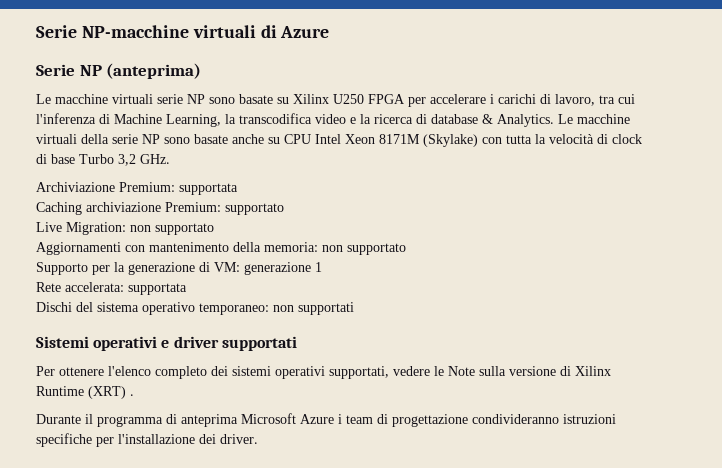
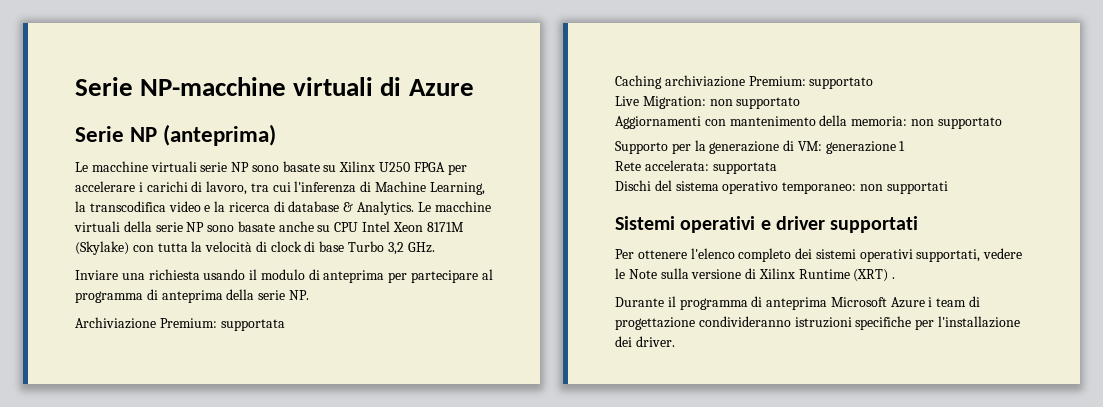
+ Inviare una richiesta usando il modulo di anteprima per partecipare al programma di anteprima della serie NP.

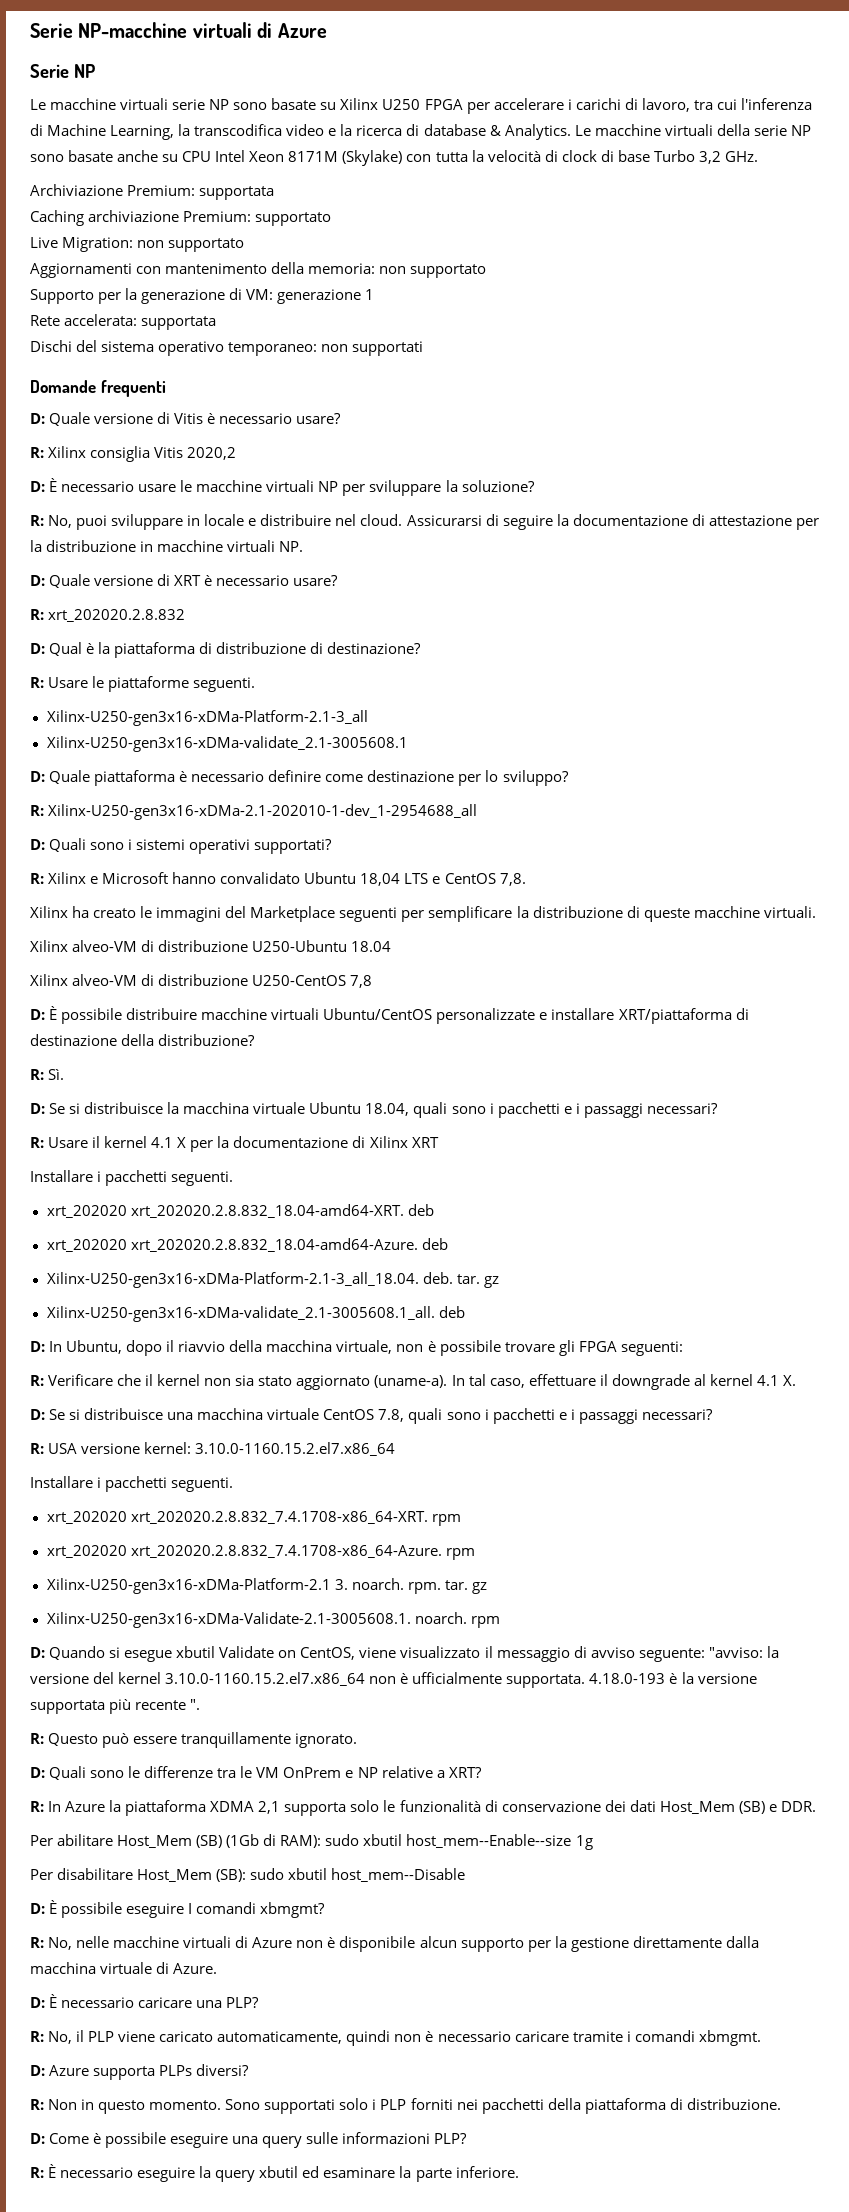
- Serie NP (anteprima)
+ Serie NP
- Inviare una richiesta usando il modulo di anteprima per partecipare al programma di anteprima della serie NP.
- Sistemi operativi e driver supportati
- Per ottenere l'elenco completo dei sistemi operativi supportati, vedere le Note sulla versione di Xilinx Runtime (XRT) .
- Durante il programma di anteprima Microsoft Azure i team di progettazione condivideranno istruzioni specifiche per l'installazione dei driver.
+ Domande frequenti
+ D: Quale versione di Vitis è necessario usare?
+ R: Xilinx consiglia Vitis 2020,2
+ D: È necessario usare le macchine virtuali NP per sviluppare la soluzione?
+ R: No, puoi sviluppare in locale e distribuire nel cloud. Assicurarsi di seguire la documentazione di attestazione per la distribuzione in macchine virtuali NP.
+ D: Quale versione di XRT è necessario usare?
+ R: xrt_202020.2.8.832
+ D: Qual è la piattaforma di distribuzione di destinazione?
+ R: Usare le piattaforme seguenti.
+ Xilinx-U250-gen3x16-xDMa-Platform-2.1-3_all
+ Xilinx-U250-gen3x16-xDMa-validate_2.1-3005608.1
+ D: Quale piattaforma è necessario definire come destinazione per lo sviluppo?
+ R: Xilinx-U250-gen3x16-xDMa-2.1-202010-1-dev_1-2954688_all
+ D: Quali sono i sistemi operativi supportati?
+ R: Xilinx e Microsoft hanno convalidato Ubuntu 18,04 LTS e CentOS 7,8.
+ Xilinx ha creato le immagini del Marketplace seguenti per semplificare la distribuzione di queste macchine virtuali.
+ Xilinx alveo-VM di distribuzione U250-Ubuntu 18.04
+ Xilinx alveo-VM di distribuzione U250-CentOS 7,8
+ D: È possibile distribuire macchine virtuali Ubuntu/CentOS personalizzate e installare XRT/piattaforma di destinazione della distribuzione?
+ R: Sì.
+ D: Se si distribuisce la macchina virtuale Ubuntu 18.04, quali sono i pacchetti e i passaggi necessari?
+ R: Usare il kernel 4.1 X per la documentazione di Xilinx XRT
+ Installare i pacchetti seguenti.
+ xrt_202020 xrt_202020.2.8.832_18.04-amd64-XRT. deb
+ xrt_202020 xrt_202020.2.8.832_18.04-amd64-Azure. deb
+ Xilinx-U250-gen3x16-xDMa-Platform-2.1-3_all_18.04. deb. tar. gz
+ Xilinx-U250-gen3x16-xDMa-validate_2.1-3005608.1_all. deb
+ D: In Ubuntu, dopo il riavvio della macchina virtuale, non è possibile trovare gli FPGA seguenti:
+ R: Verificare che il kernel non sia stato aggiornato (uname-a). In tal caso, effettuare il downgrade al kernel 4.1 X.
+ D: Se si distribuisce una macchina virtuale CentOS 7.8, quali sono i pacchetti e i passaggi necessari?
+ R: USA versione kernel: 3.10.0-1160.15.2.el7.x86_64
+ Installare i pacchetti seguenti.
+ xrt_202020 xrt_202020.2.8.832_7.4.1708-x86_64-XRT. rpm
+ xrt_202020 xrt_202020.2.8.832_7.4.1708-x86_64-Azure. rpm
+ Xilinx-U250-gen3x16-xDMa-Platform-2.1 3. noarch. rpm. tar. gz
+ Xilinx-U250-gen3x16-xDMa-Validate-2.1-3005608.1. noarch. rpm
+ D: Quando si esegue xbutil Validate on CentOS, viene visualizzato il messaggio di avviso seguente: "avviso: la versione del kernel 3.10.0-1160.15.2.el7.x86_64 non è ufficialmente supportata. 4.18.0-193 è la versione supportata più recente ".
+ R: Questo può essere tranquillamente ignorato.
+ D: Quali sono le differenze tra le VM OnPrem e NP relative a XRT?
+ R: In Azure la piattaforma XDMA 2,1 supporta solo le funzionalità di conservazione dei dati Host_Mem (SB) e DDR.
+ Per abilitare Host_Mem (SB) (1Gb di RAM): sudo xbutil host_mem--Enable--size 1g
+ Per disabilitare Host_Mem (SB): sudo xbutil host_mem--Disable
+ D: È possibile eseguire I comandi xbmgmt?
+ R: No, nelle macchine virtuali di Azure non è disponibile alcun supporto per la gestione direttamente dalla macchina virtuale di Azure.
+ D: È necessario caricare una PLP?
+ R: No, il PLP viene caricato automaticamente, quindi non è necessario caricare tramite i comandi xbmgmt.
+ D: Azure supporta PLPs diversi?
+ R: Non in questo momento. Sono supportati solo i PLP forniti nei pacchetti della piattaforma di distribuzione.
+ D: Come è possibile eseguire una query sulle informazioni PLP?
+ R: È necessario eseguire la query xbutil ed esaminare la parte inferiore.

